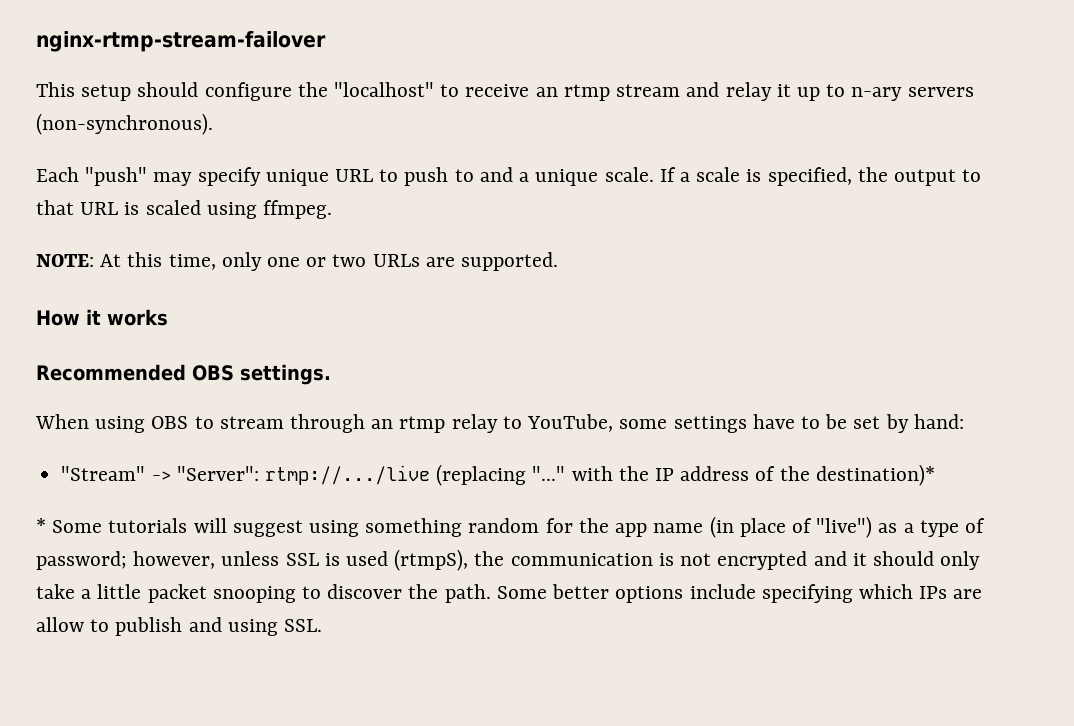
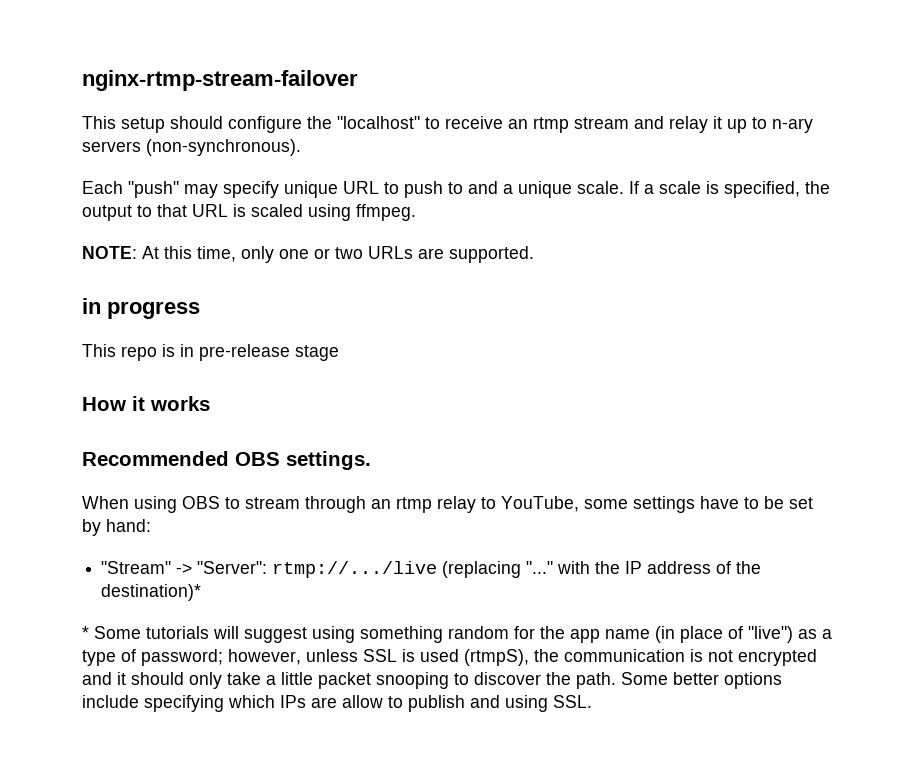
+ in progress
+ This repo is in pre-release stage

